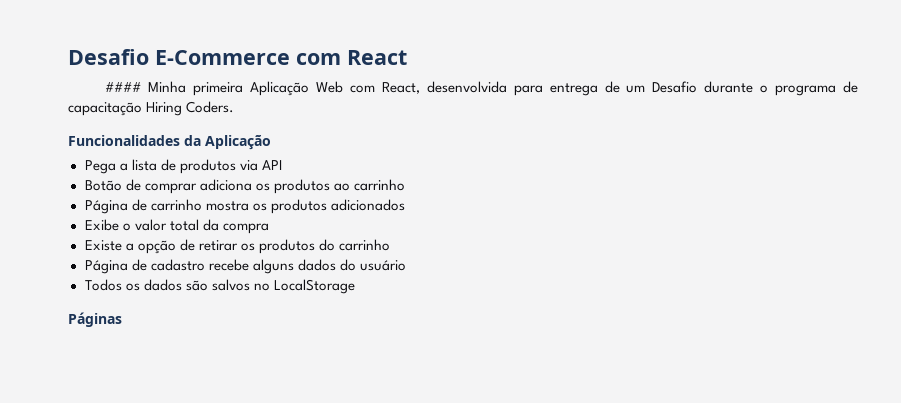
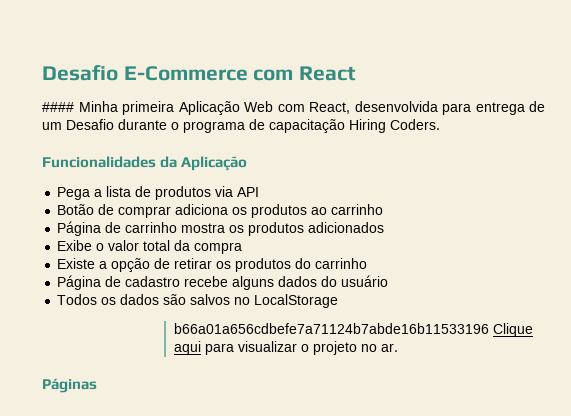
+ b66a01a656cdbefe7a71124b7abde16b11533196 Clique aqui para visualizar o projeto no ar.

